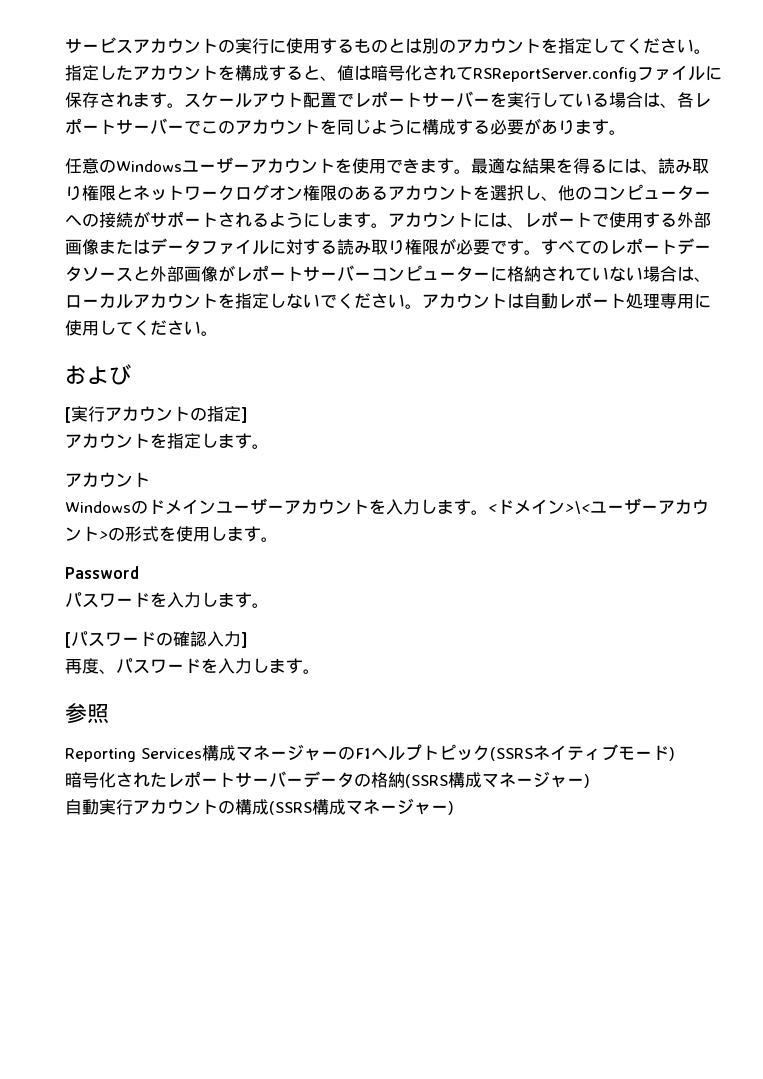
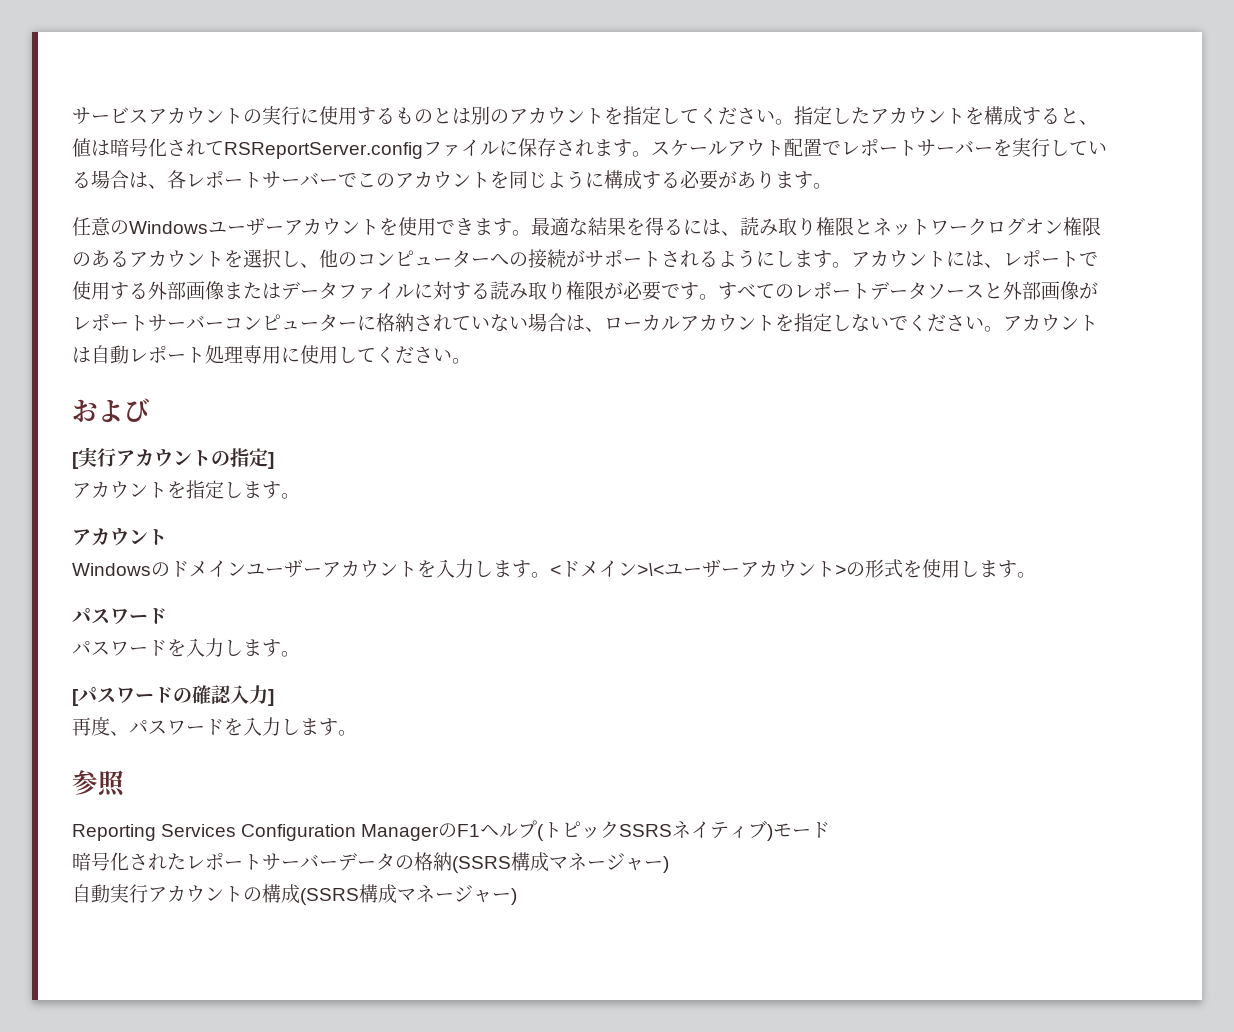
  <ドメイン>\<ユーザーアカウント>の形式を使用します。
- Password
+ パスワード
- Reporting Services構成マネージャーのF1ヘルプトピック(SSRSネイティブモード)
+ Reporting Services Configuration ManagerのF1ヘルプ(トピックSSRSネイティブ)モード

